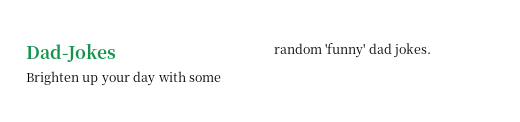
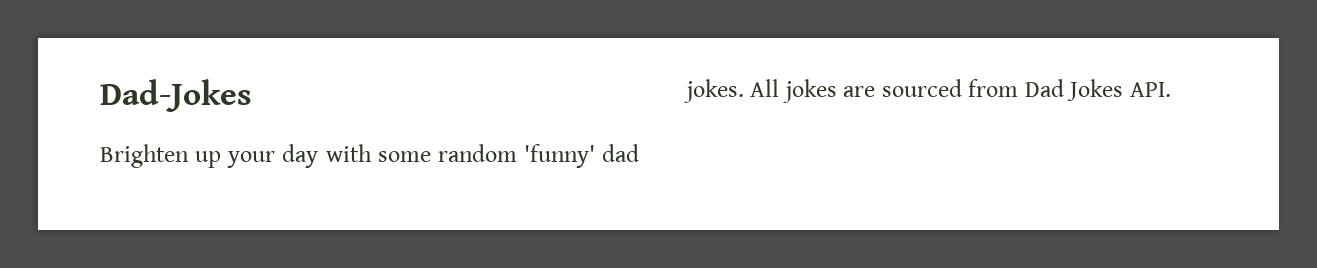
+ All jokes are sourced from Dad Jokes API.

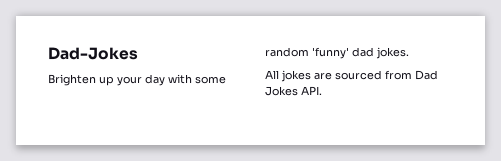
- Brighten up your day with some random 'funny' dad jokes. All jokes are sourced from Dad Jokes API.
+ Brighten up your day with some random 'funny' dad jokes.
+ All jokes are sourced from Dad Jokes API.

